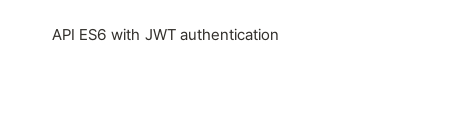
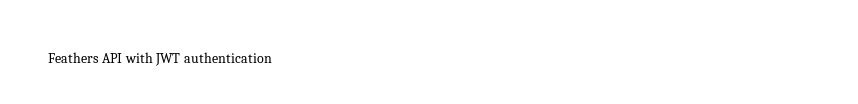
- API ES6 with JWT authentication
+ Feathers API with JWT authentication

